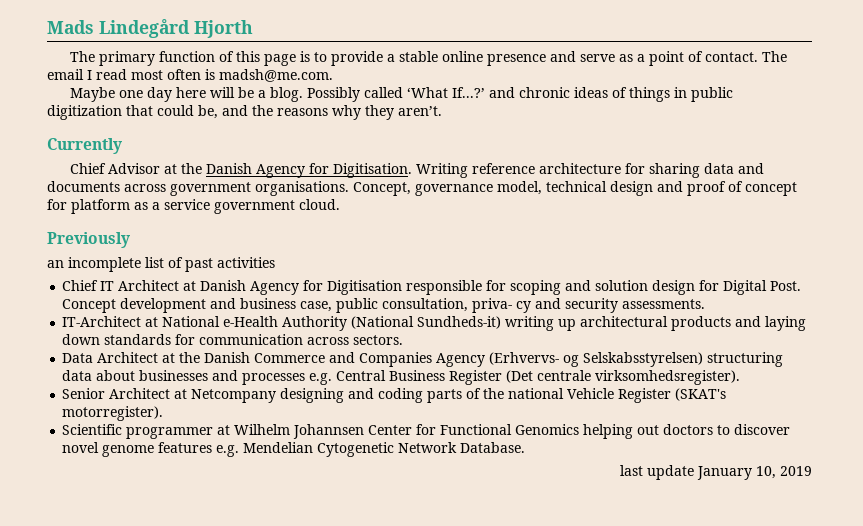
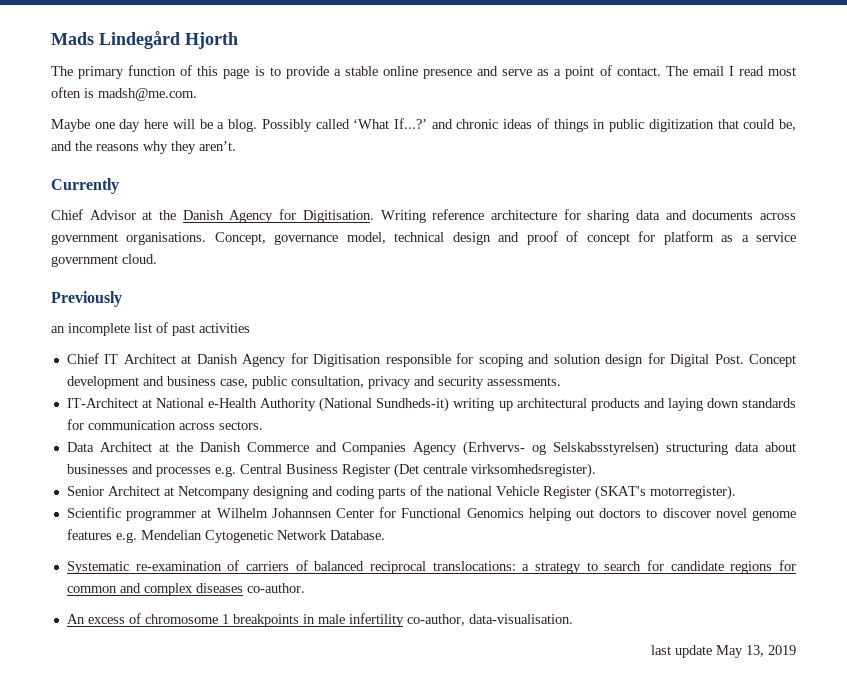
- Concept development and business case, public consultation, priva- cy and security assessments.
+ Concept development and business case, public consultation, privacy and security assessments.
+ Systematic re-examination of carriers of balanced reciprocal translocations: a strategy to search for candidate regions for common and complex diseases co-author.
+ An excess of chromosome 1 breakpoints in male infertility co-author, data-visualisation.
- last update January 10, 2019
+ last update May 13, 2019

